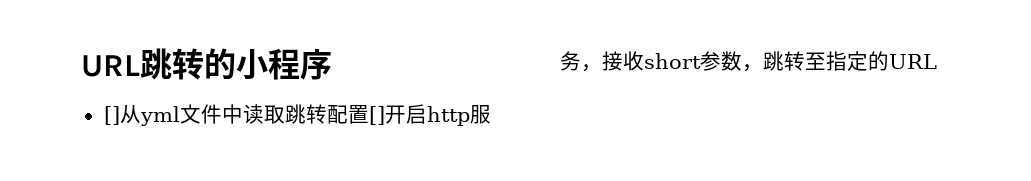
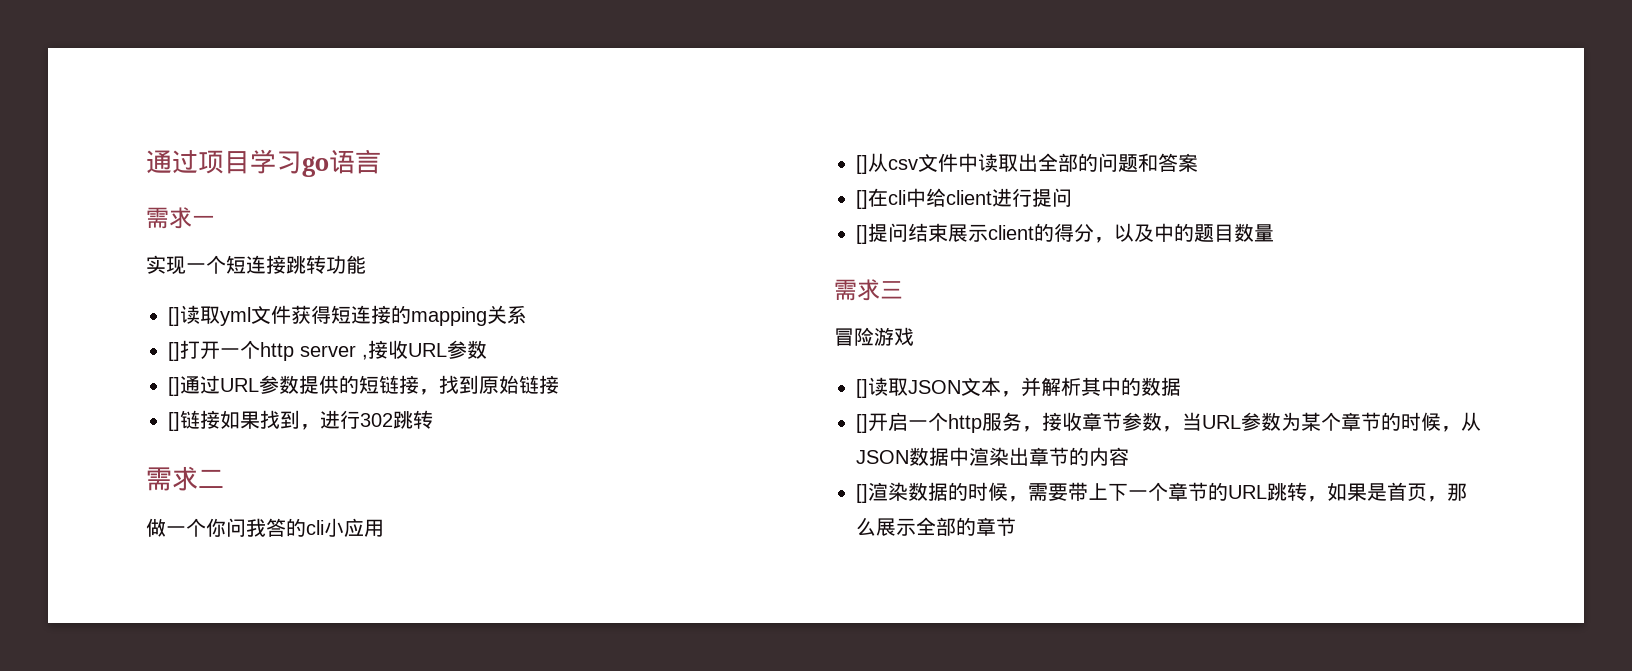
- URL跳转的小程序
+ 通过项目学习go语言
+ 需求一
+ 实现一个短连接跳转功能
+ []读取yml文件获得短连接的mapping关系
+ []打开一个http server ,接收URL参数
+ []通过URL参数提供的短链接，找到原始链接
+ []链接如果找到，进行302跳转
+ 需求二
+ 做一个你问我答的cli小应用
- []从yml文件中读取跳转配置[]开启http服务，接收short参数，跳转至指定的URL
+ []从csv文件中读取出全部的问题和答案
+ []在cli中给client进行提问
+ []提问结束展示client的得分，以及中的题目数量
+ 需求三
+ 冒险游戏
+ []读取JSON文本，并解析其中的数据
+ []开启一个http服务，接收章节参数，当URL参数为某个章节的时候，从JSON数据中渲染出章节的内容
+ []渲染数据的时候，需要带上下一个章节的URL跳转，如果是首页，那么展示全部的章节

